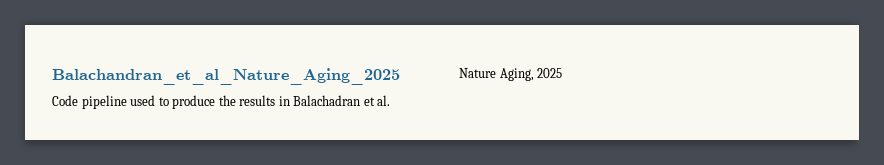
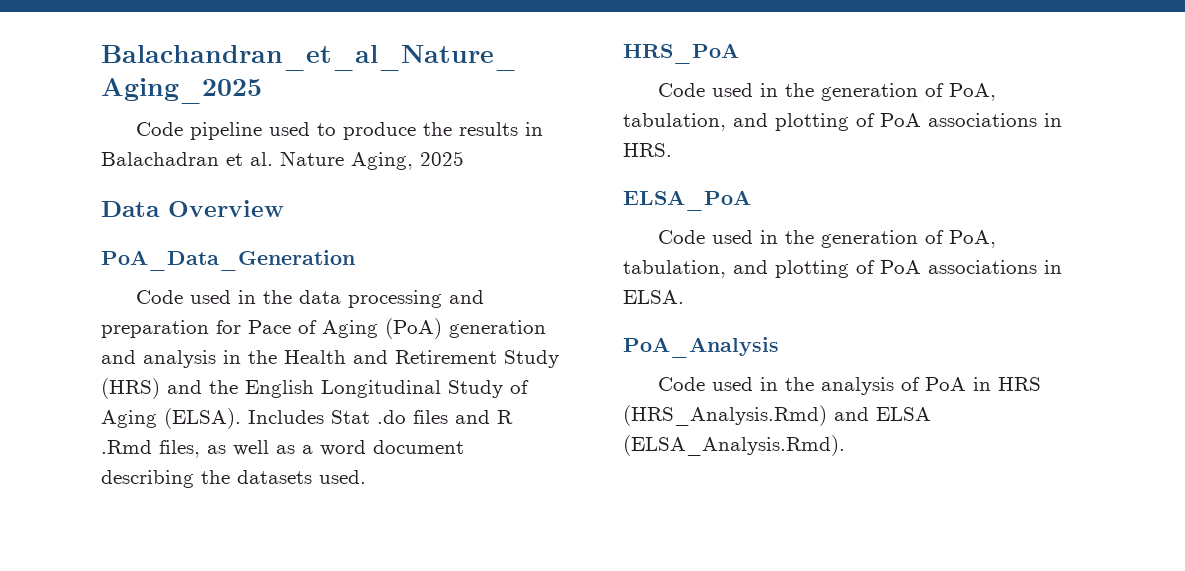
+ Data Overview
+ PoA_Data_Generation
+ Code used in the data processing and preparation for Pace of Aging (PoA) generation and analysis in the Health and Retirement Study (HRS) and the English Longitudinal Study of Aging (ELSA). Includes Stat .do files and R .Rmd files, as well as a word document describing the datasets used.
+ HRS_PoA
+ Code used in the generation of PoA, tabulation, and plotting of PoA associations in HRS.
+ ELSA_PoA
+ Code used in the generation of PoA, tabulation, and plotting of PoA associations in ELSA.
+ PoA_Analysis
+ Code used in the analysis of PoA in HRS (HRS_Analysis.Rmd) and ELSA (ELSA_Analysis.Rmd).

